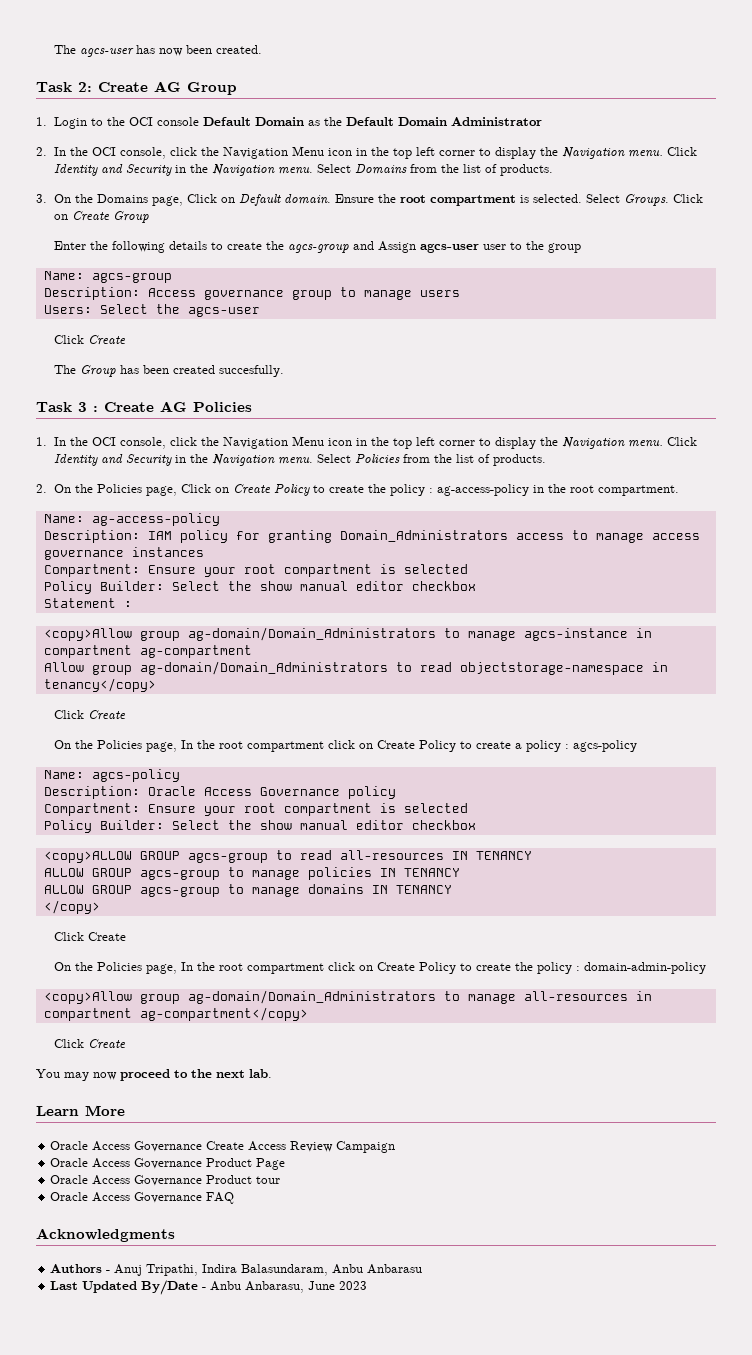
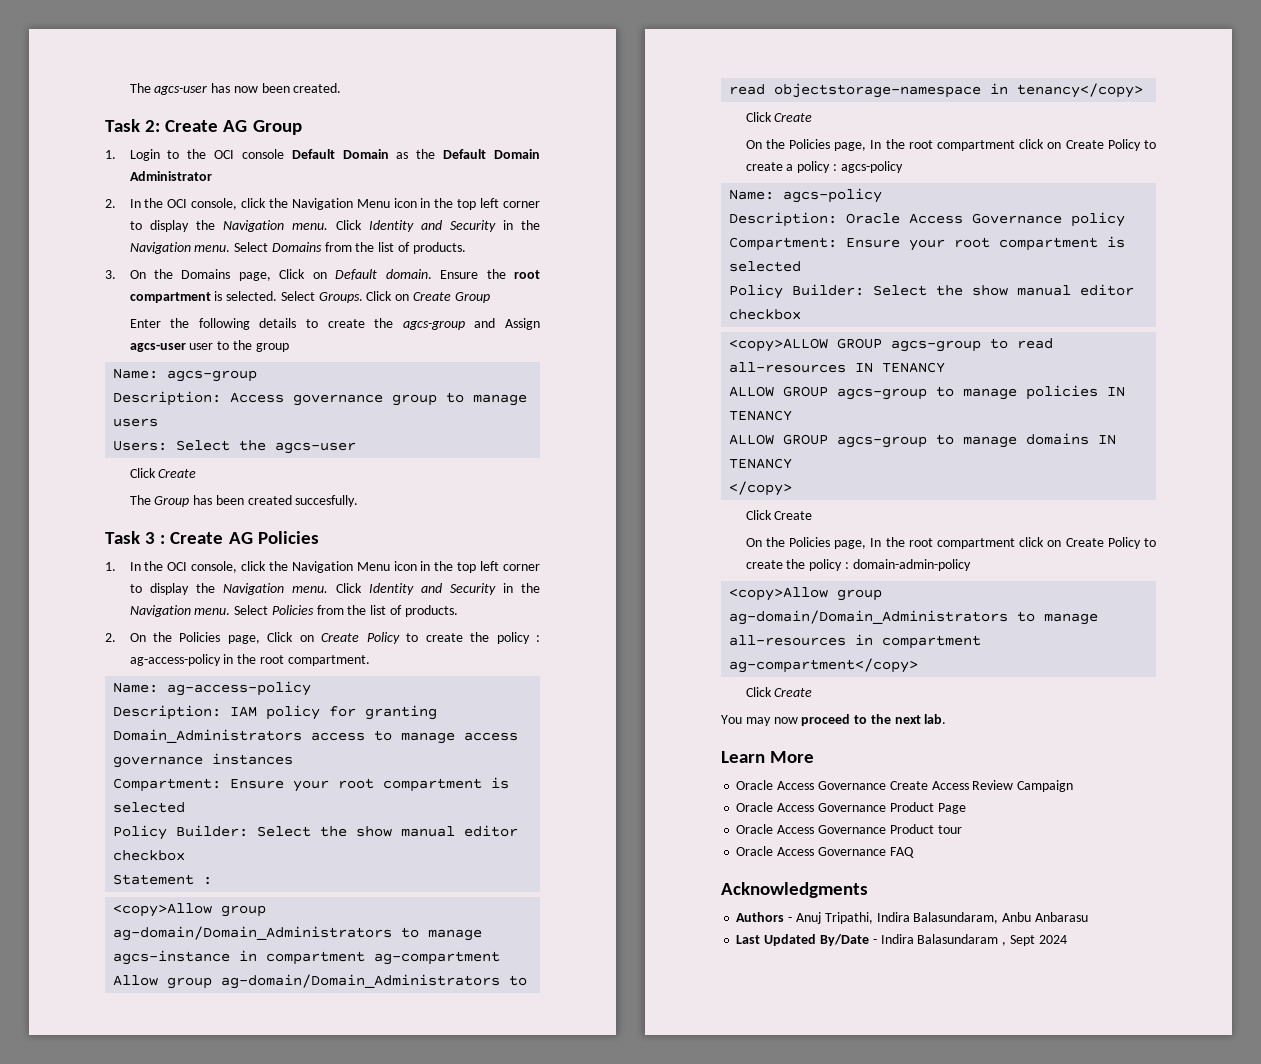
- Last Updated By/Date - Anbu Anbarasu, June 2023
+ Last Updated By/Date - Indira Balasundaram , Sept 2024

